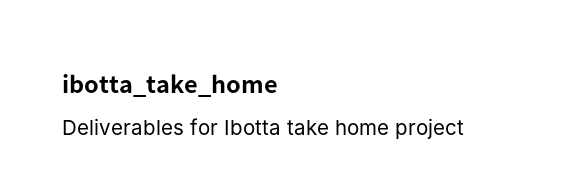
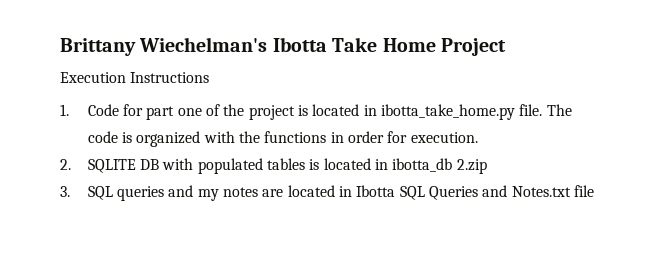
- ibotta_take_home
- Deliverables for Ibotta take home project
+ Brittany Wiechelman's Ibotta Take Home Project
+ Execution Instructions
+ 1. Code for part one of the project is located in ibotta_take_home.py file. The code is organized with the functions in order for execution.
+ 2. SQLITE DB with populated tables is located in ibotta_db 2.zip
+ 3. SQL queries and my notes are located in Ibotta SQL Queries and Notes.txt file

